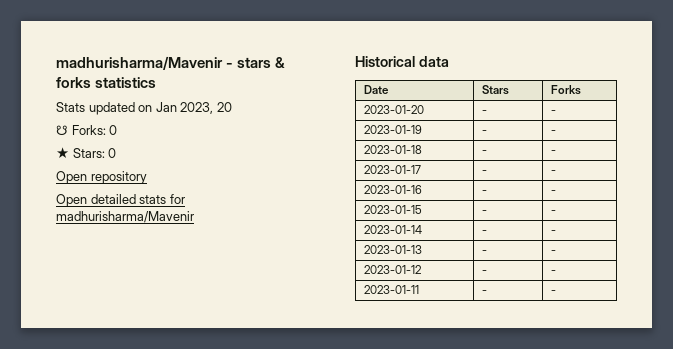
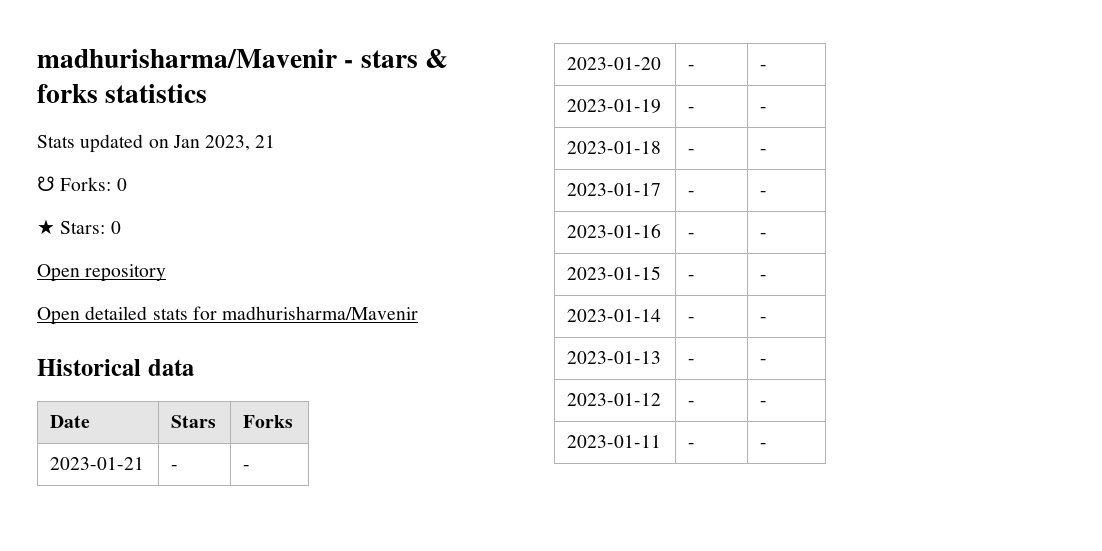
- Stats updated on Jan 2023, 20
+ Stats updated on Jan 2023, 21
+ 2023-01-21 | - | -

